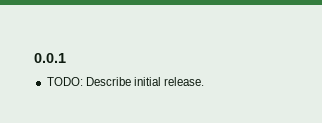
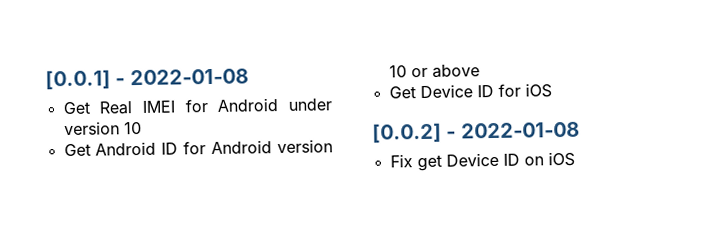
- 0.0.1
- TODO: Describe initial release.
+ [0.0.1] - 2022-01-08
+ Get Real IMEI for Android under version 10
+ Get Android ID for Android version 10 or above
+ Get Device ID for iOS
+ [0.0.2] - 2022-01-08
+ Fix get Device ID on iOS

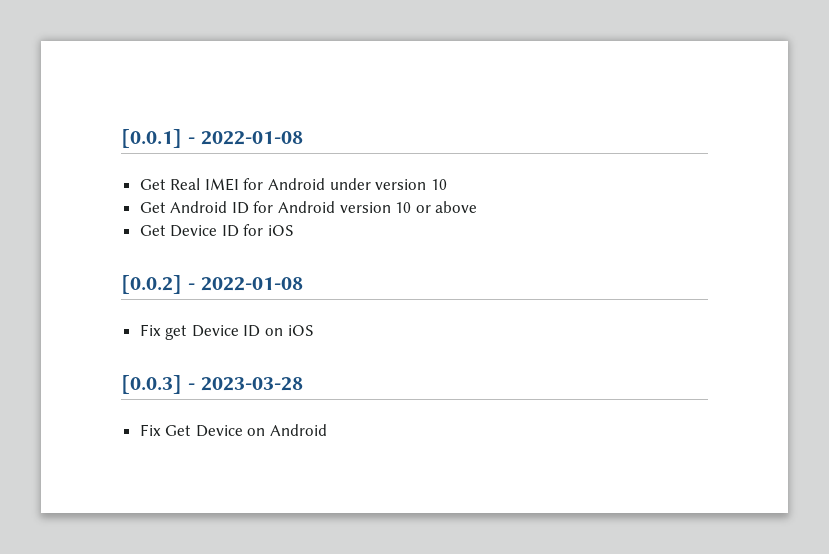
+ [0.0.3] - 2023-03-28
+ Fix Get Device on Android

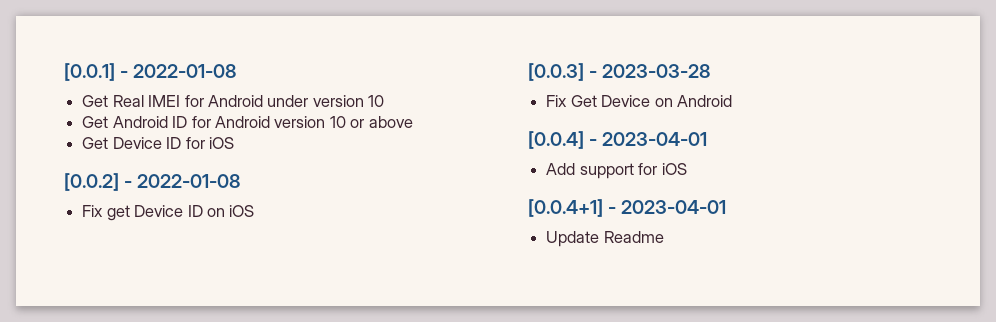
+ [0.0.4] - 2023-04-01
+ Add support for iOS
+ [0.0.4+1] - 2023-04-01
+ Update Readme

